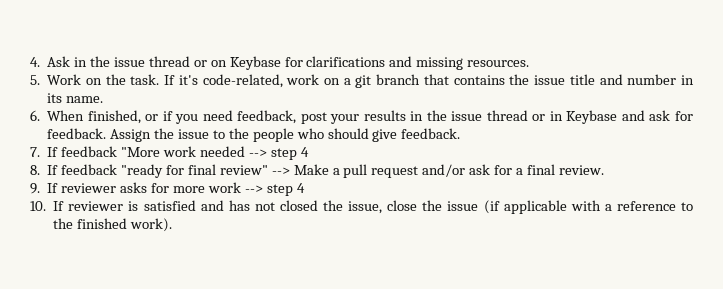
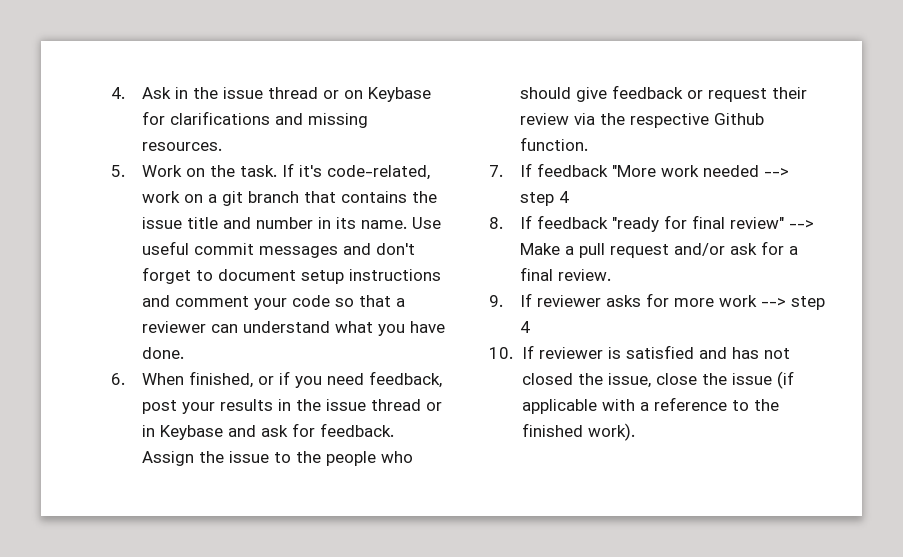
+ Use useful commit messages and don't forget to document setup instructions and comment your code so that a reviewer can understand what you have done.
- Assign the issue to the people who should give feedback.
+ Assign the issue to the people who should give feedback or request their review via the respective Github function.

